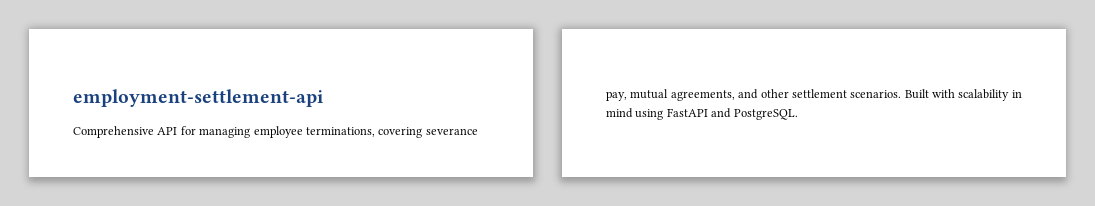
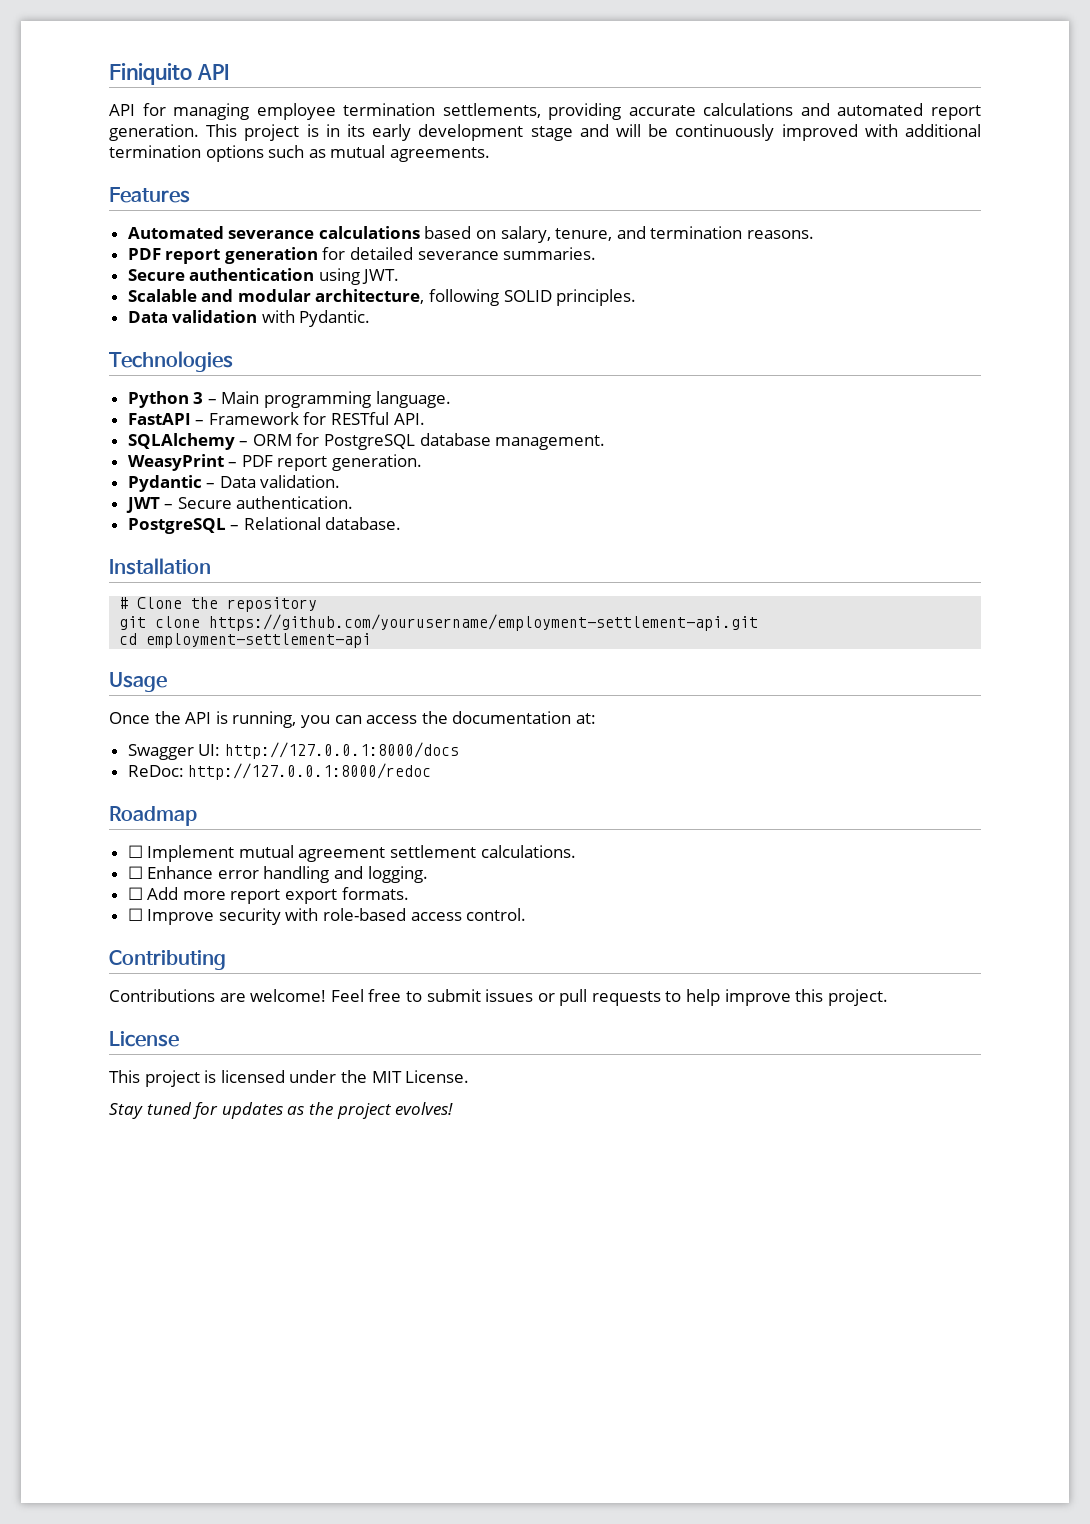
- employment-settlement-api
- Comprehensive API for managing employee terminations, covering severance pay, mutual agreements, and other settlement scenarios. Built with scalability in mind using FastAPI and PostgreSQL.
+ Finiquito API
+ API for managing employee termination settlements, providing accurate calculations and automated report generation. This project is in its early development stage and will be continuously improved with additional termination options such as mutual agreements.
+ Features
+ Automated severance calculations based on salary, tenure, and termination reasons.
+ PDF report generation for detailed severance summaries.
+ Secure authentication using JWT.
+ Scalable and modular architecture, following SOLID principles.
+ Data validation with Pydantic.
+ Technologies
+ Python 3 – Main programming language.
+ FastAPI – Framework for RESTful API.
+ SQLAlchemy – ORM for PostgreSQL database management.
+ WeasyPrint – PDF report generation.
+ Pydantic – Data validation.
+ JWT – Secure authentication.
+ PostgreSQL – Relational database.
+ Installation
+ # Clone the repository
+ git clone https://github.com/yourusername/employment-settlement-api.git
+ cd employment-settlement-api
+ Usage
+ Once the API is running, you can access the documentation at:
+ Swagger UI: http://127.0.0.1:8000/docs
+ ReDoc: http://127.0.0.1:8000/redoc
+ Roadmap
+ ☐ Implement mutual agreement settlement calculations.
+ ☐ Enhance error handling and logging.
+ ☐ Add more report export formats.
+ ☐ Improve security with role-based access control.
+ Contributing
+ Contributions are welcome! Feel free to submit issues or pull requests to help improve this project.
+ License
+ This project is licensed under the MIT License.
+ Stay tuned for updates as the project evolves!

